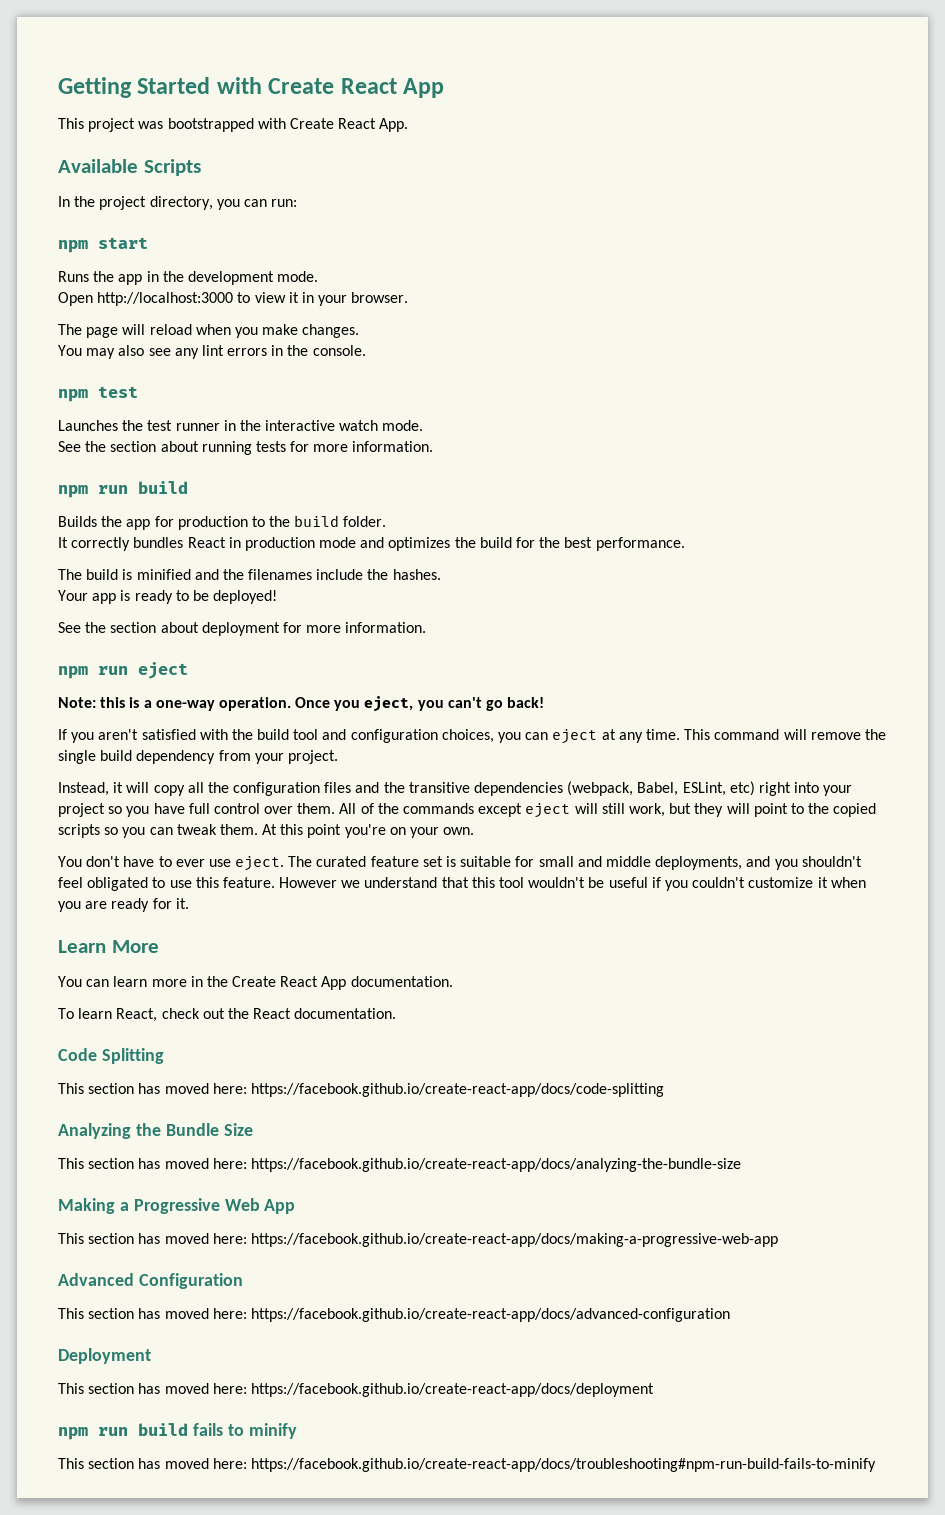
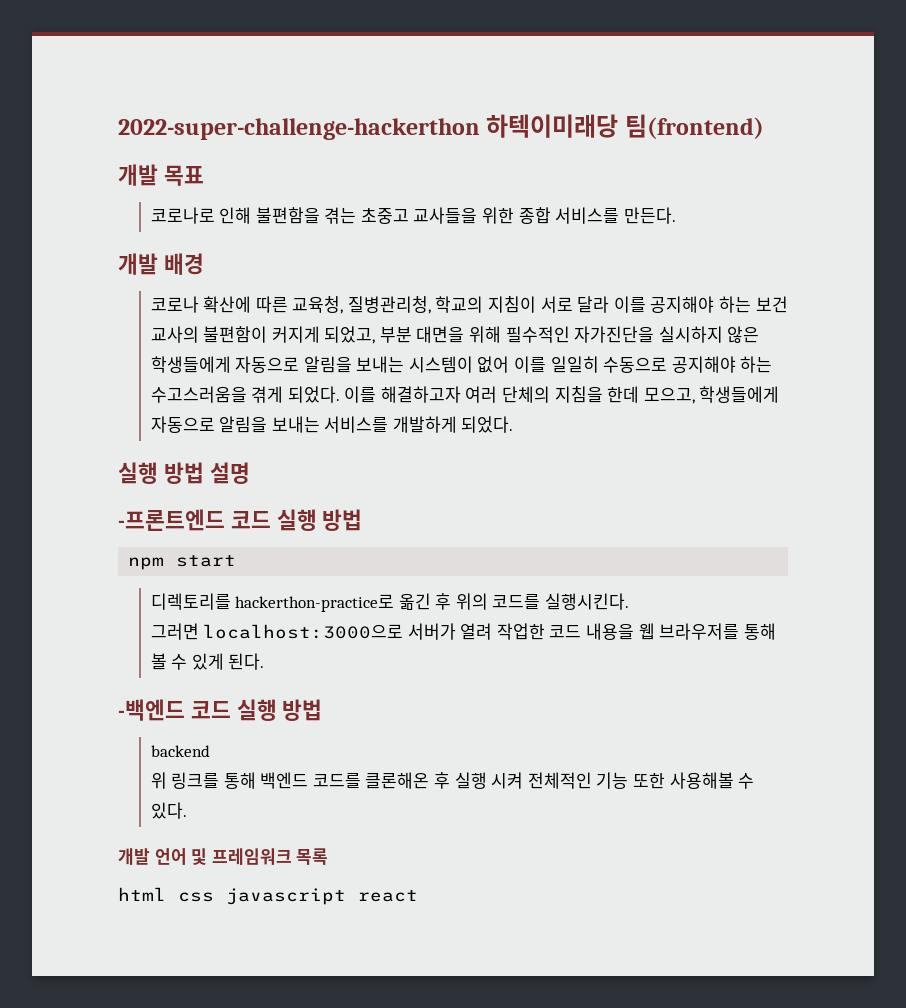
- Getting Started with Create React App
- This project was bootstrapped with Create React App.
- Available Scripts
- In the project directory, you can run:
+ 2022-super-challenge-hackerthon 하텍이미래당 팀(frontend)
+ 개발 목표
+ 코로나로 인해 불편함을 겪는 초중고 교사들을 위한 종합 서비스를 만든다.
+ 개발 배경
+ 코로나 확산에 따른 교육청, 질병관리청, 학교의 지침이 서로 달라 이를 공지해야 하는 보건 교사의 불편함이 커지게 되었고, 부분 대면을 위해 필수적인 자가진단을 실시하지 않은 학생들에게 자동으로 알림을 보내는 시스템이 없어 이를 일일히 수동으로 공지해야 하는 수고스러움을 겪게 되었다. 이를 해결하고자 여러 단체의 지침을 한데 모으고, 학생들에게 자동으로 알림을 보내는 서비스를 개발하게 되었다.
+ 실행 방법 설명
+ -프론트엔드 코드 실행 방법
  npm start
- Runs the app in the development mode.
- Open http://localhost:3000 to view it in your browser.
- The page will reload when you make changes.
- You may also see any lint errors in the console.
- npm test
- Launches the test runner in the interactive watch mode.
- See the section about running tests for more information.
- npm run build
- Builds the app for production to the build folder.
- It correctly bundles React in production mode and optimizes the build for the best performance.
- The build is minified and the filenames include the hashes.
- Your app is ready to be deployed!
- See the section about deployment for more information.
- npm run eject
- Note: this is a one-way operation. Once you eject, you can't go back!
- If you aren't satisfied with the build tool and configuration choices, you can eject at any time. This command will remove the single build dependency from your project.
- Instead, it will copy all the configuration files and the transitive dependencies (webpack, Babel, ESLint, etc) right into your project so you have full control over them. All of the commands except eject will still work, but they will point to the copied scripts so you can tweak them. At this point you're on your own.
- You don't have to ever use eject. The curated feature set is suitable for small and middle deployments, and you shouldn't feel obligated to use this feature. However we understand that this tool wouldn't be useful if you couldn't customize it when you are ready for it.
- Learn More
- You can learn more in the Create React App documentation.
- To learn React, check out the React documentation.
- Code Splitting
- This section has moved here: https://facebook.github.io/create-react-app/docs/code-splitting
- Analyzing the Bundle Size
- This section has moved here: https://facebook.github.io/create-react-app/docs/analyzing-the-bundle-size
- Making a Progressive Web App
- This section has moved here: https://facebook.github.io/create-react-app/docs/making-a-progressive-web-app
- Advanced Configuration
- This section has moved here: https://facebook.github.io/create-react-app/docs/advanced-configuration
- Deployment
- This section has moved here: https://facebook.github.io/create-react-app/docs/deployment
- npm run build fails to minify
- This section has moved here: https://facebook.github.io/create-react-app/docs/troubleshooting#npm-run-build-fails-to-minify
+ 디렉토리를 hackerthon-practice로 옮긴 후 위의 코드를 실행시킨다.
+ 그러면 localhost:3000으로 서버가 열려 작업한 코드 내용을 웹 브라우저를 통해 볼 수 있게 된다.
+ -백엔드 코드 실행 방법
+ backend
+ 위 링크를 통해 백엔드 코드를 클론해온 후 실행 시켜 전체적인 기능 또한 사용해볼 수 있다.
+ 개발 언어 및 프레임워크 목록
+ html css javascript react

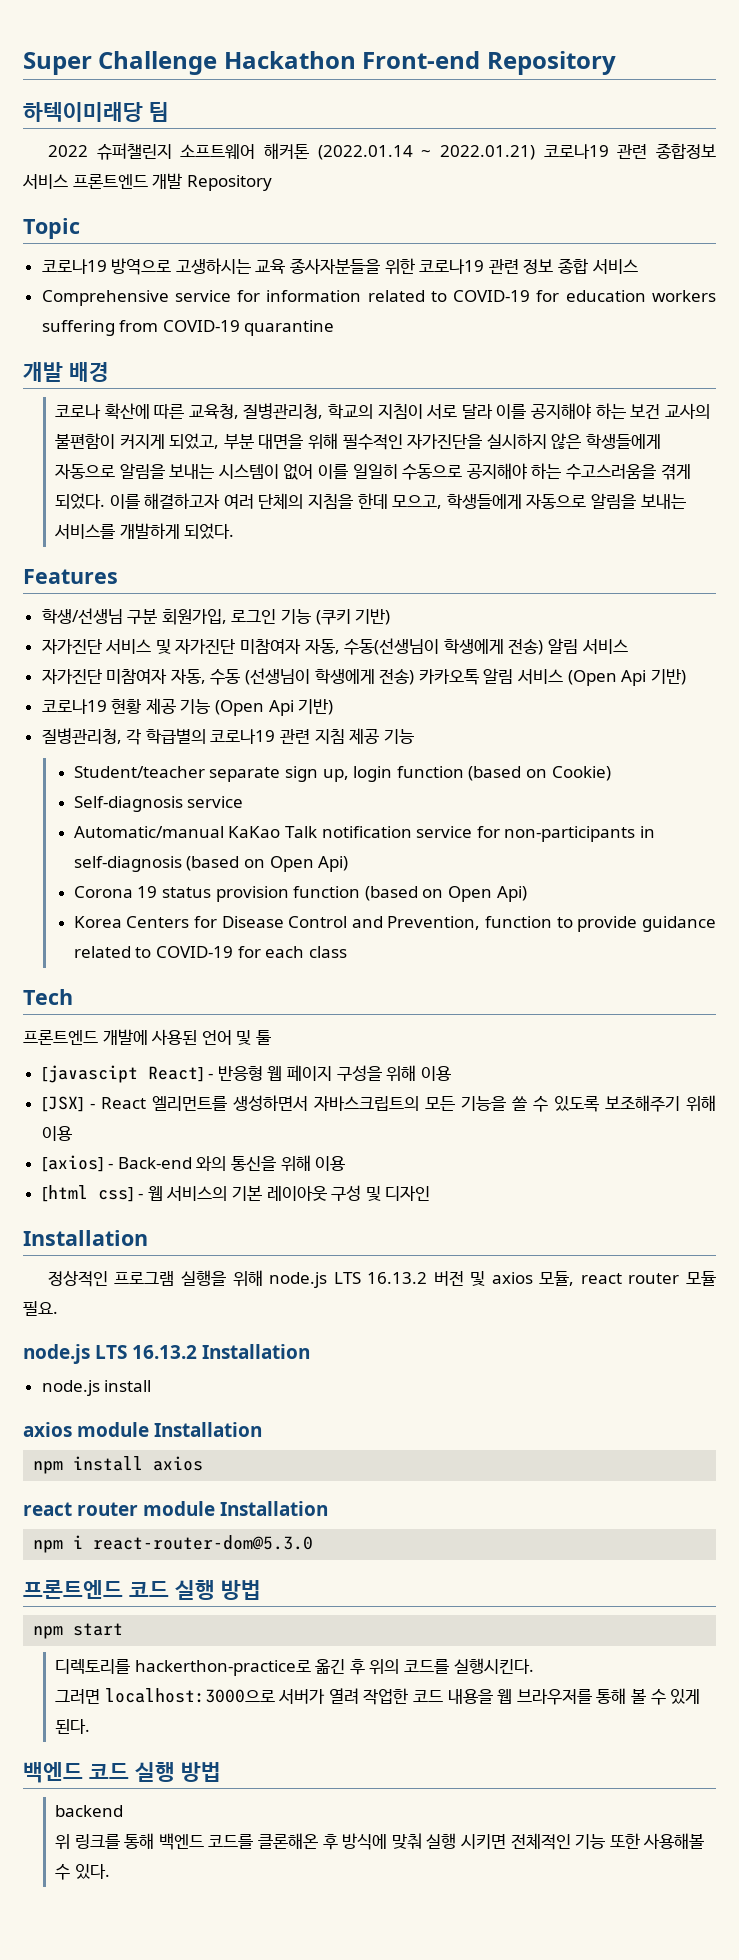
- 2022-super-challenge-hackerthon 하텍이미래당 팀(frontend)
- 개발 목표
- 코로나로 인해 불편함을 겪는 초중고 교사들을 위한 종합 서비스를 만든다.
+ Super Challenge Hackathon Front-end Repository
+ 하텍이미래당 팀
+ 2022 슈퍼챌린지 소프트웨어 해커톤 (2022.01.14 ~ 2022.01.21) 코로나19 관련 종합정보 서비스 프론트엔드 개발 Repository
+ Topic
+ 코로나19 방역으로 고생하시는 교육 종사자분들을 위한 코로나19 관련 정보 종합 서비스
+ Comprehensive service for information related to COVID-19 for education workers suffering from COVID-19 quarantine
- 실행 방법 설명
- -프론트엔드 코드 실행 방법
+ Features
+ 학생/선생님 구분 회원가입, 로그인 기능 (쿠키 기반)
+ 자가진단 서비스 및 자가진단 미참여자 자동, 수동(선생님이 학생에게 전송) 알림 서비스
+ 자가진단 미참여자 자동, 수동 (선생님이 학생에게 전송) 카카오톡 알림 서비스 (Open Api 기반)
+ 코로나19 현황 제공 기능 (Open Api 기반)
+ 질병관리청, 각 학급별의 코로나19 관련 지침 제공 기능
+ Student/teacher separate sign up, login function (based on Cookie)
+ Self-diagnosis service
+ Automatic/manual KaKao Talk notification service for non-participants in self-diagnosis (based on Open Api)
+ Corona 19 status provision function (based on Open Api)
+ Korea Centers for Disease Control and Prevention, function to provide guidance related to COVID-19 for each class
+ Tech
+ 프론트엔드 개발에 사용된 언어 및 툴
+ [javascipt React] - 반응형 웹 페이지 구성을 위해 이용
+ [JSX] - React 엘리먼트를 생성하면서 자바스크립트의 모든 기능을 쓸 수 있도록 보조해주기 위해 이용
+ [axios] - Back-end 와의 통신을 위해 이용
+ [html css] - 웹 서비스의 기본 레이아웃 구성 및 디자인
+ Installation
+ 정상적인 프로그램 실행을 위해 node.js LTS 16.13.2 버전 및 axios 모듈, react router 모듈 필요.
+ node.js LTS 16.13.2 Installation
+ node.js install
+ axios module Installation
+ npm install axios
+ react router module Installation
+ npm i react-router-dom@5.3.0
+ 프론트엔드 코드 실행 방법
- -백엔드 코드 실행 방법
+ 백엔드 코드 실행 방법
- 위 링크를 통해 백엔드 코드를 클론해온 후 실행 시켜 전체적인 기능 또한 사용해볼 수 있다.
+ 위 링크를 통해 백엔드 코드를 클론해온 후 방식에 맞춰 실행 시키면 전체적인 기능 또한 사용해볼 수 있다.
- 개발 언어 및 프레임워크 목록
- html css javascript react

